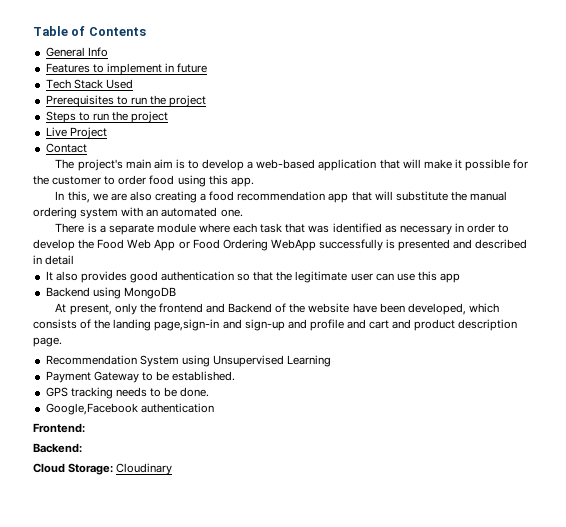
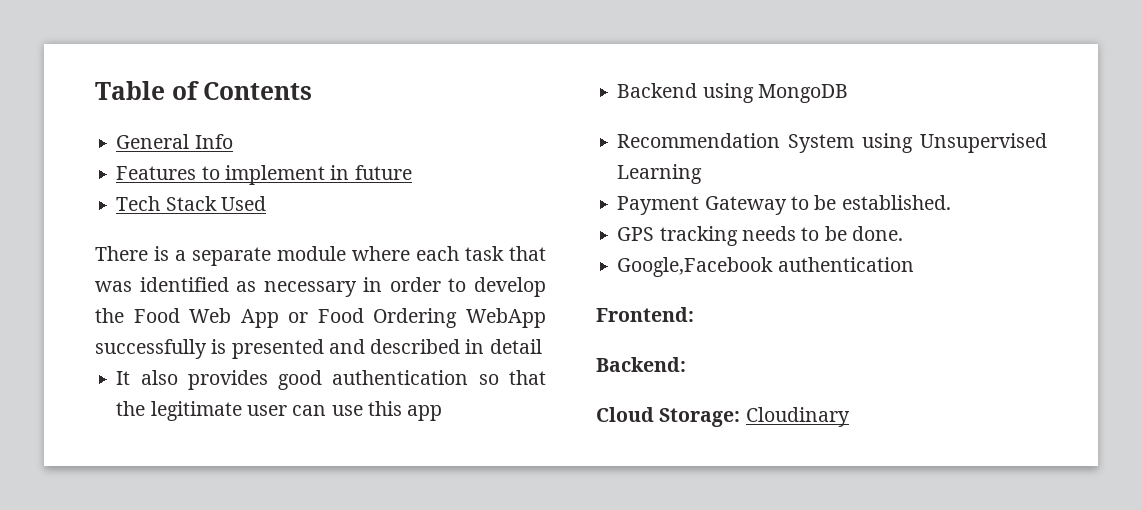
- Prerequisites to run the project
- Steps to run the project
- Live Project
- Contact
- The project's main aim is to develop a web-based application that will make it possible for the customer to order food using this app.
- In this, we are also creating a food recommendation app that will substitute the manual ordering system with an automated one.
- At present, only the frontend and Backend of the website have been developed, which consists of the landing page,sign-in and sign-up and profile and cart and product description page.

